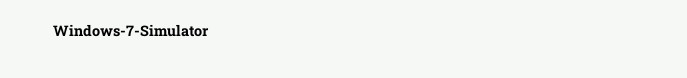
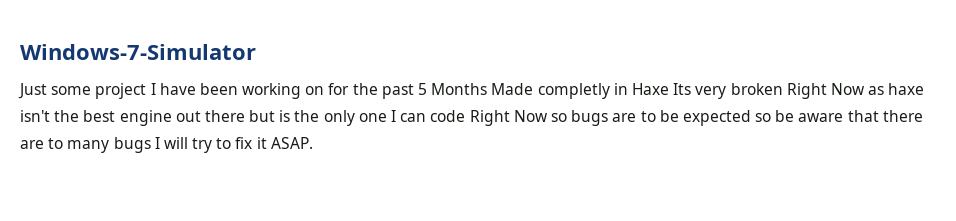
+ Just some project I have been working on for the past 5 Months Made completly in Haxe Its very broken Right Now as haxe isn't the best engine out there but is the only one I can code Right Now so bugs are to be expected so be aware that there are to many bugs I will try to fix it ASAP.

